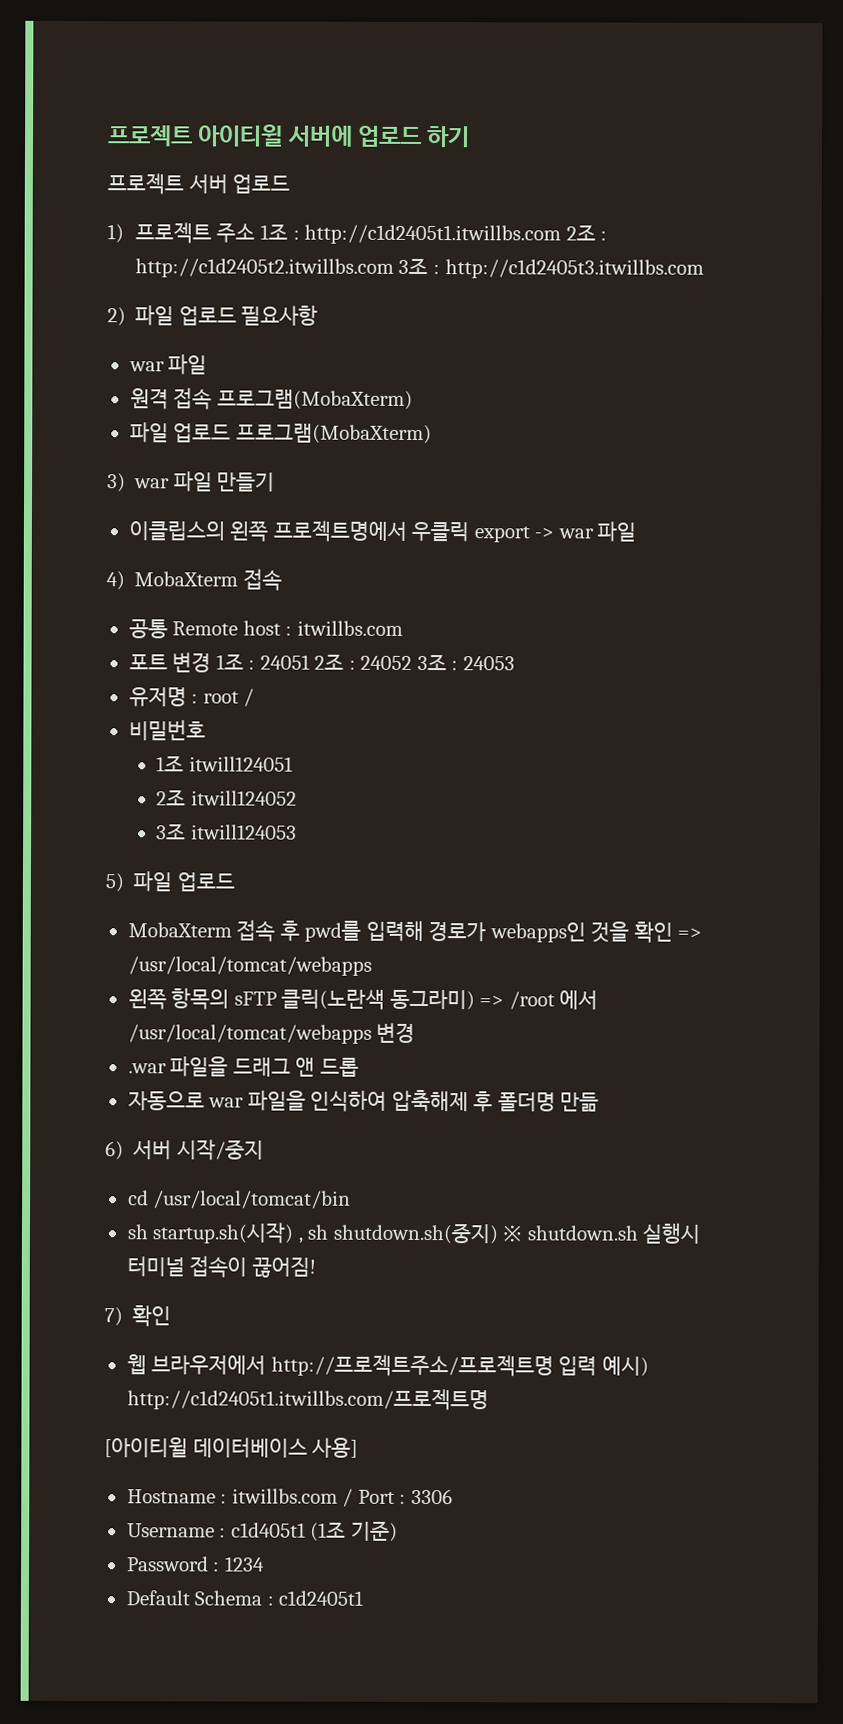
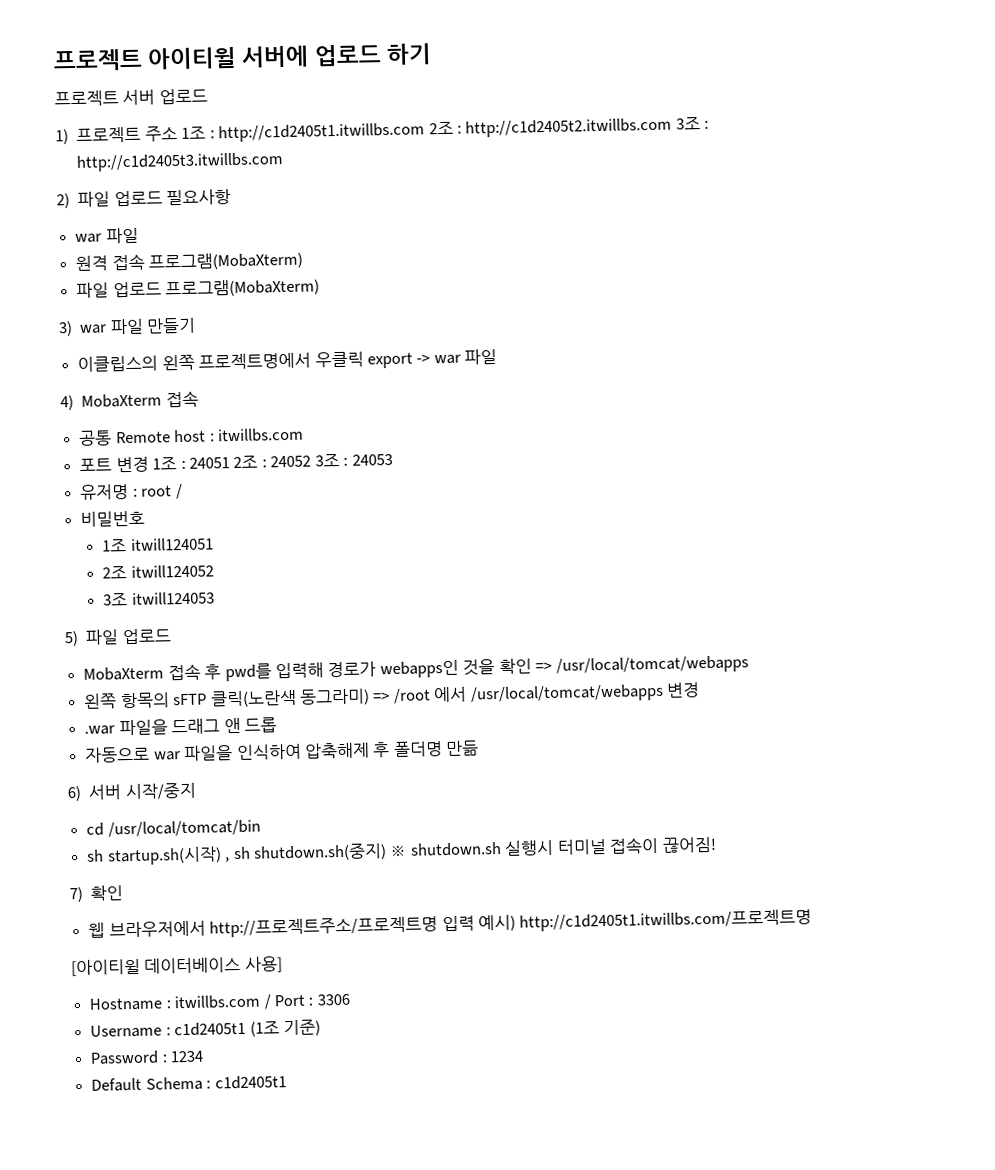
- Username : c1d405t1 (1조 기준)
+ Username : c1d2405t1 (1조 기준)

